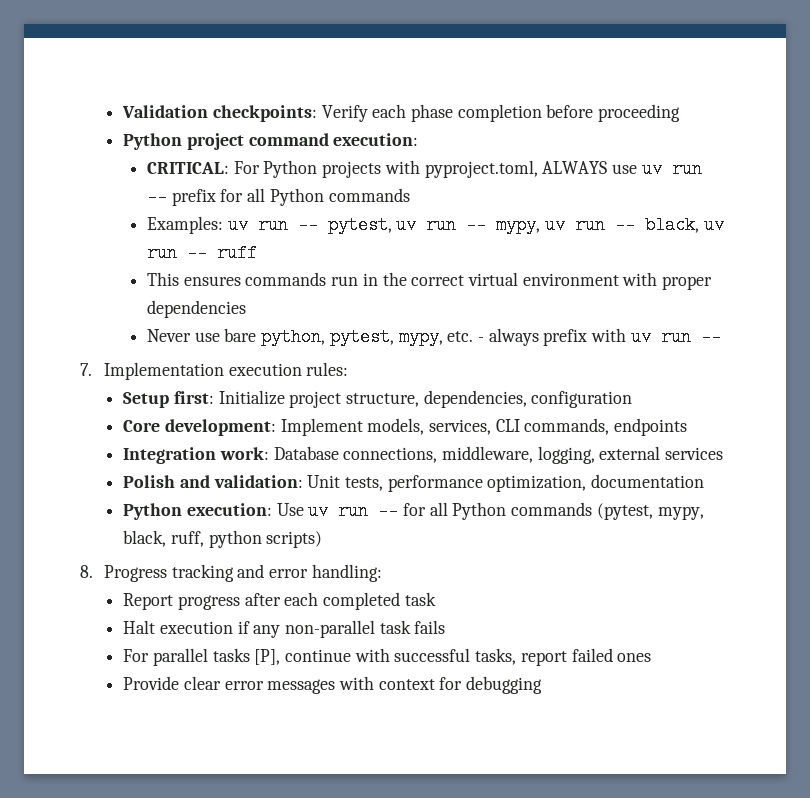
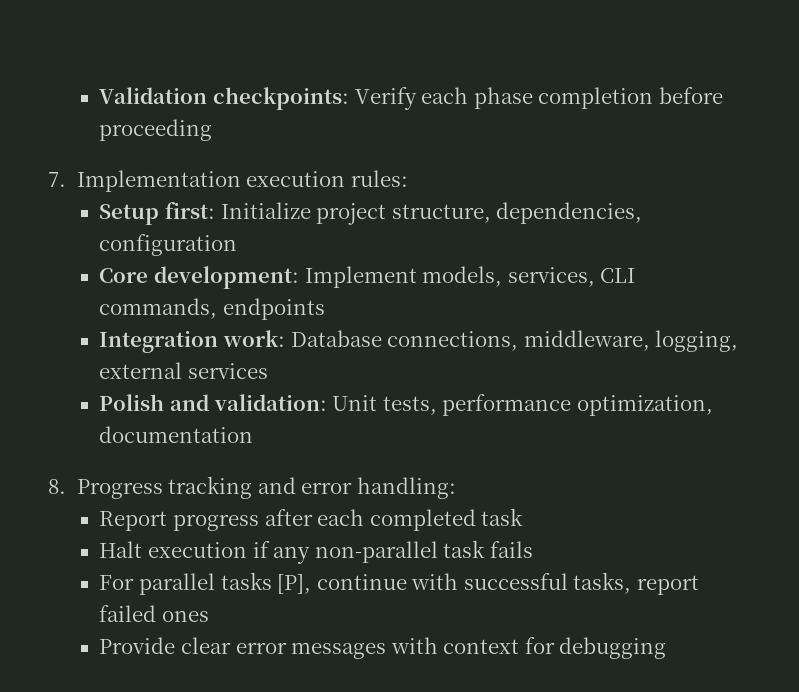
- Python project command execution:
- CRITICAL: For Python projects with pyproject.toml, ALWAYS use uv run -- prefix for all Python commands
- Examples: uv run -- pytest, uv run -- mypy, uv run -- black, uv run -- ruff
- This ensures commands run in the correct virtual environment with proper dependencies
- Never use bare python, pytest, mypy, etc. - always prefix with uv run --
- Python execution: Use uv run -- for all Python commands (pytest, mypy, black, ruff, python scripts)

